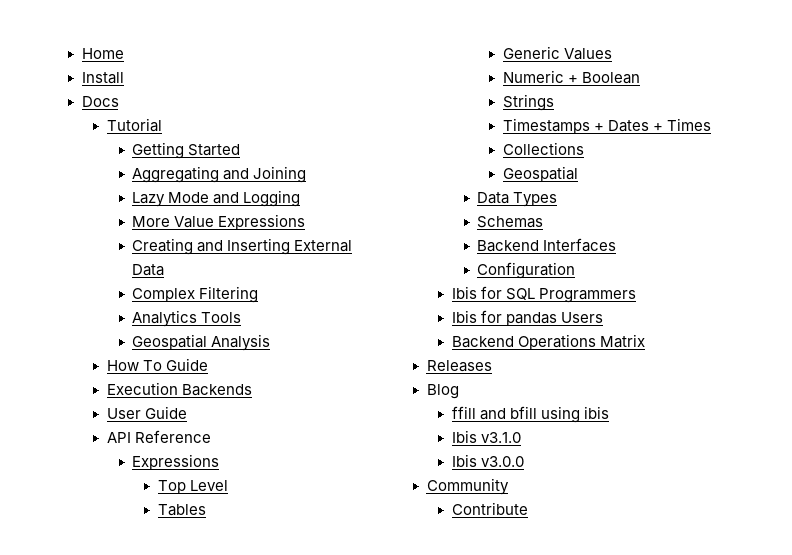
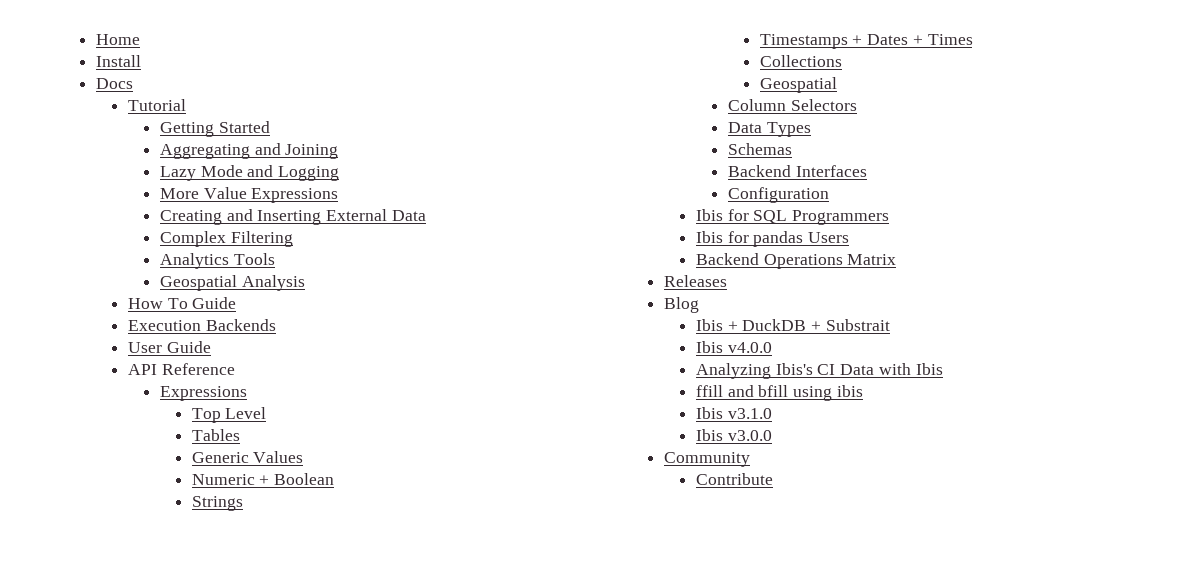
+ Column Selectors
+ Ibis + DuckDB + Substrait
+ Ibis v4.0.0
+ Analyzing Ibis's CI Data with Ibis

